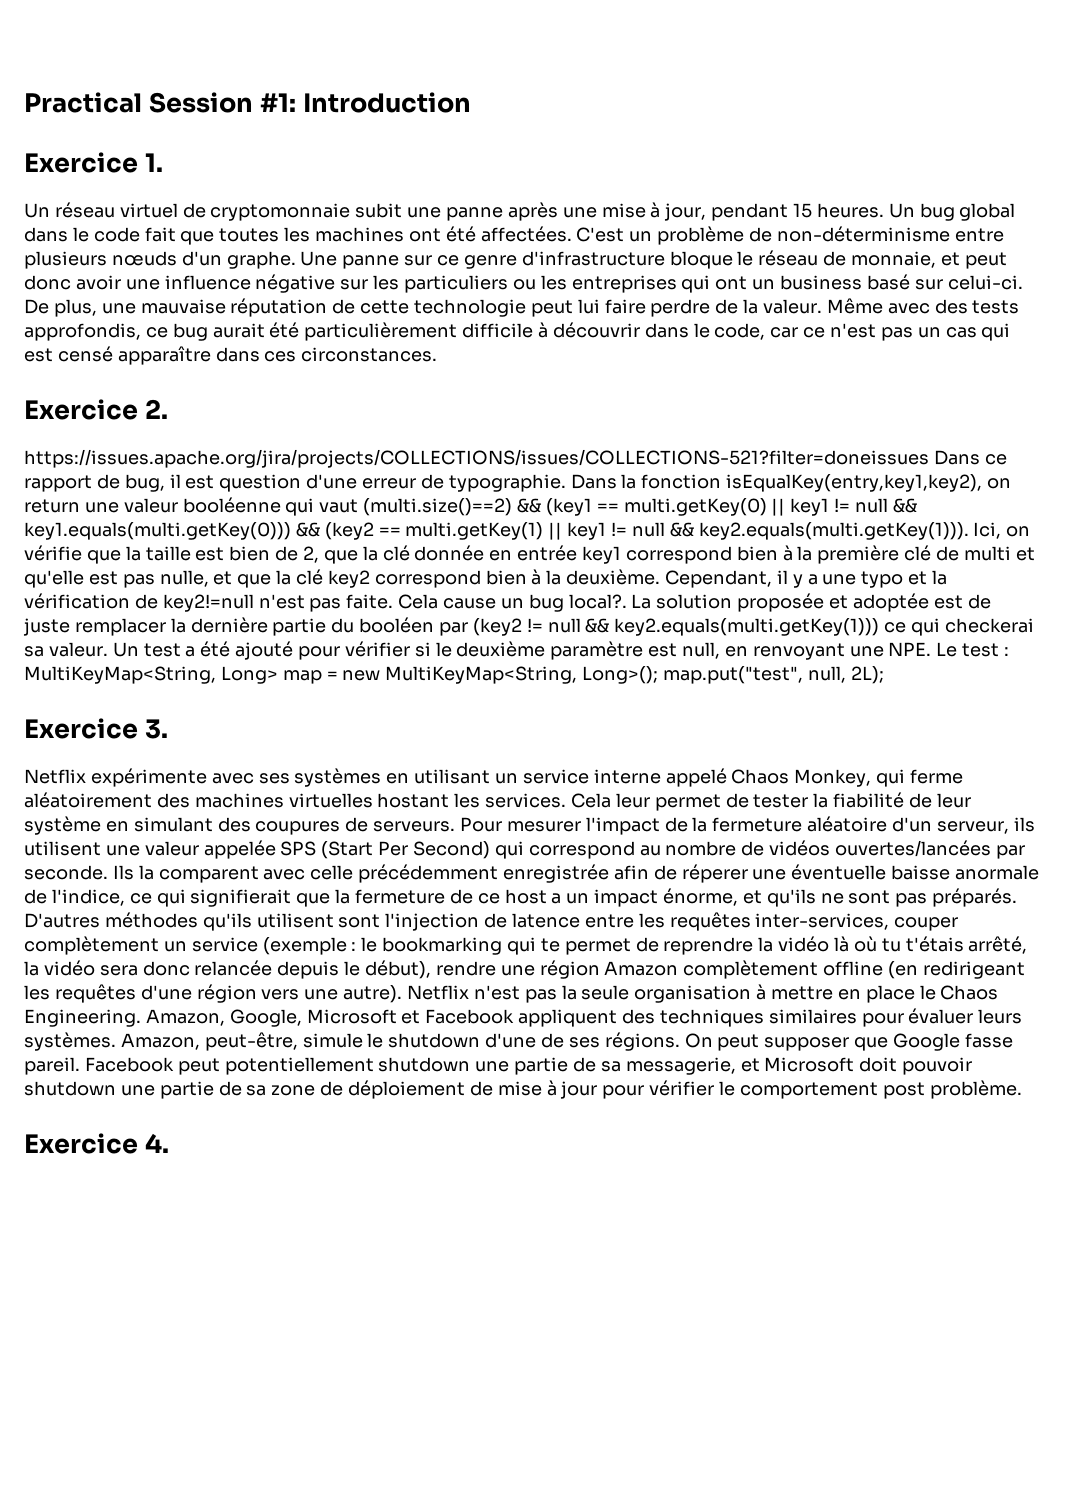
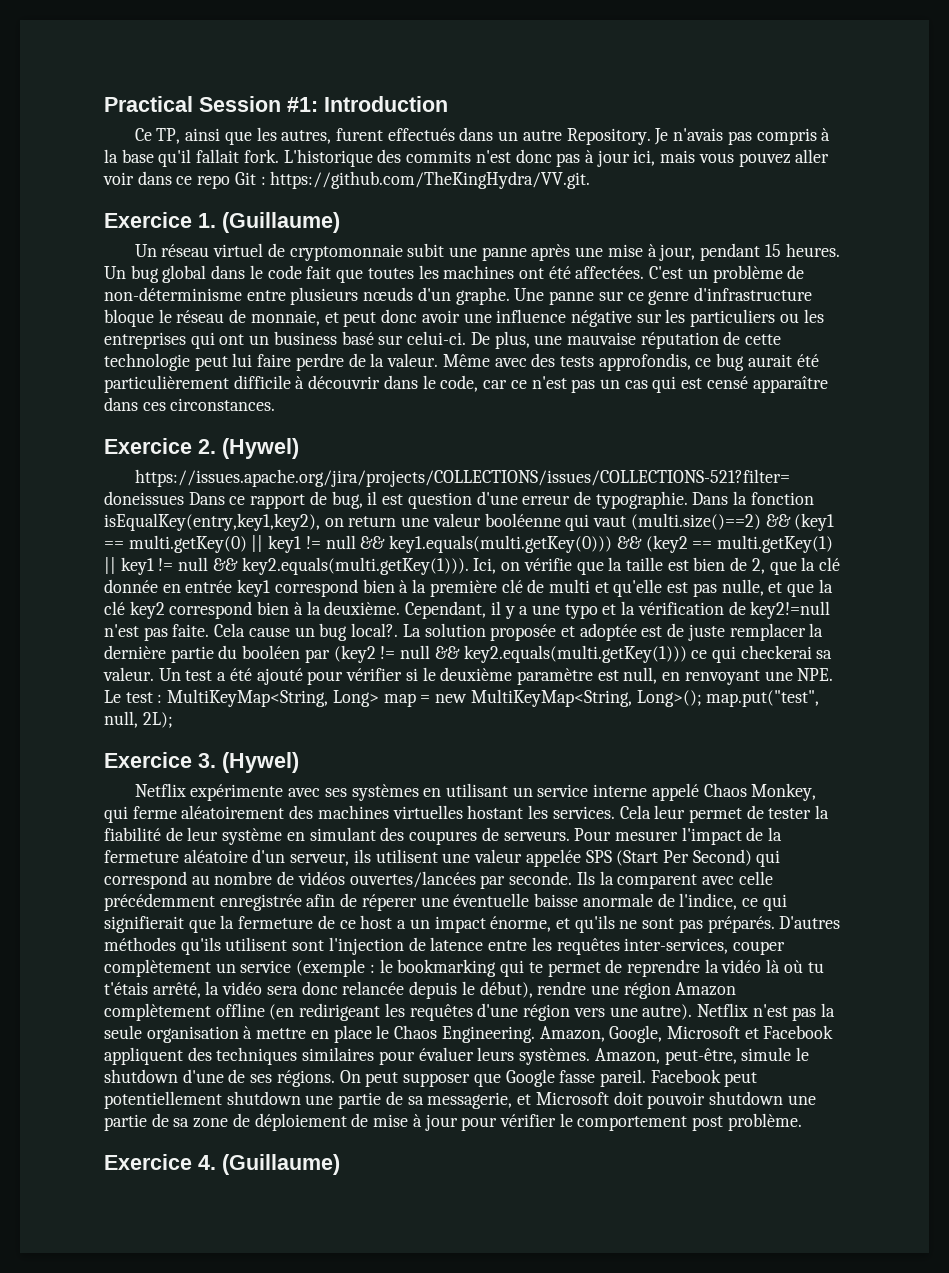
+ Ce TP, ainsi que les autres, furent effectués dans un autre Repository. Je n'avais pas compris à la base qu'il fallait fork. L'historique des commits n'est donc pas à jour ici, mais vous pouvez aller voir dans ce repo Git : https://github.com/TheKingHydra/VV.git.
- Exercice 1.
+ Exercice 1. (Guillaume)
- Exercice 2.
+ Exercice 2. (Hywel)
- Exercice 3.
+ Exercice 3. (Hywel)
- Exercice 4.
+ Exercice 4. (Guillaume)

